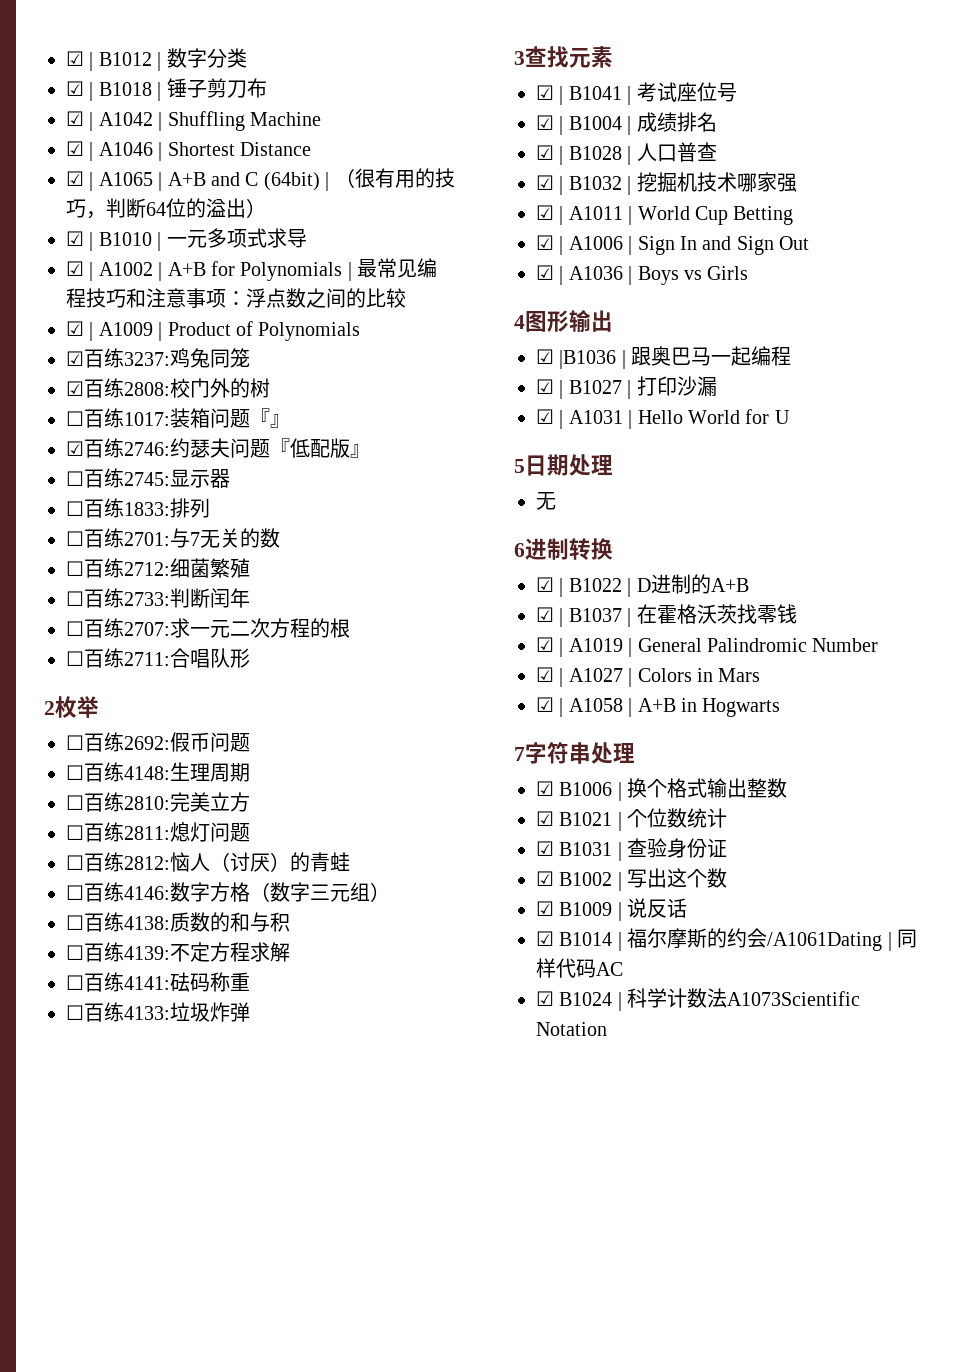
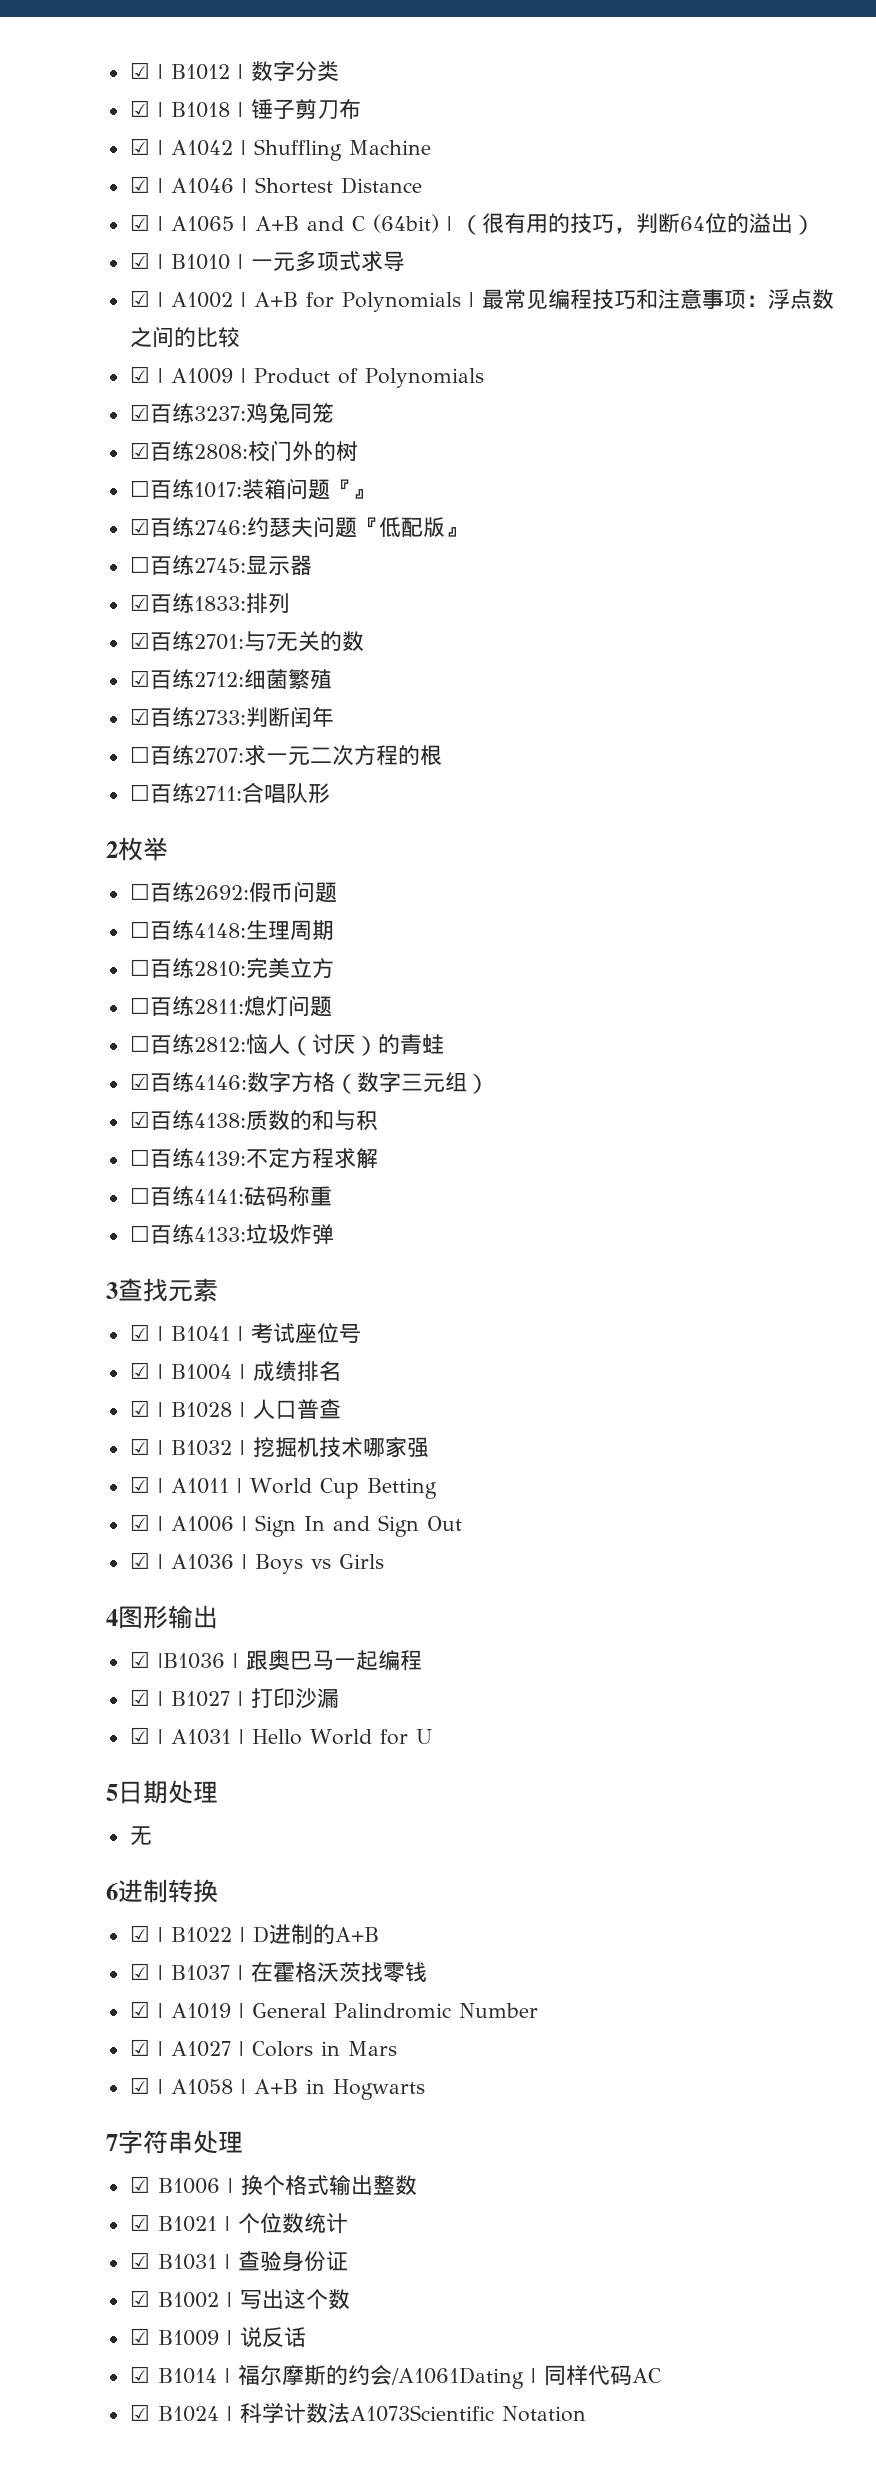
- ☐百练1833:排列
+ ☑百练1833:排列
- ☐百练2701:与7无关的数
+ ☑百练2701:与7无关的数
- ☐百练2712:细菌繁殖
+ ☑百练2712:细菌繁殖
- ☐百练2733:判断闰年
+ ☑百练2733:判断闰年
- ☐百练4146:数字方格（数字三元组）
+ ☑百练4146:数字方格（数字三元组）
- ☐百练4138:质数的和与积
+ ☑百练4138:质数的和与积

